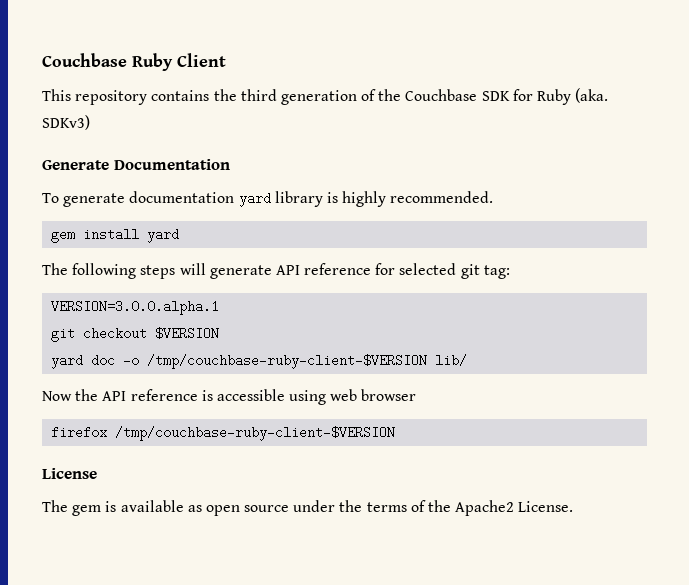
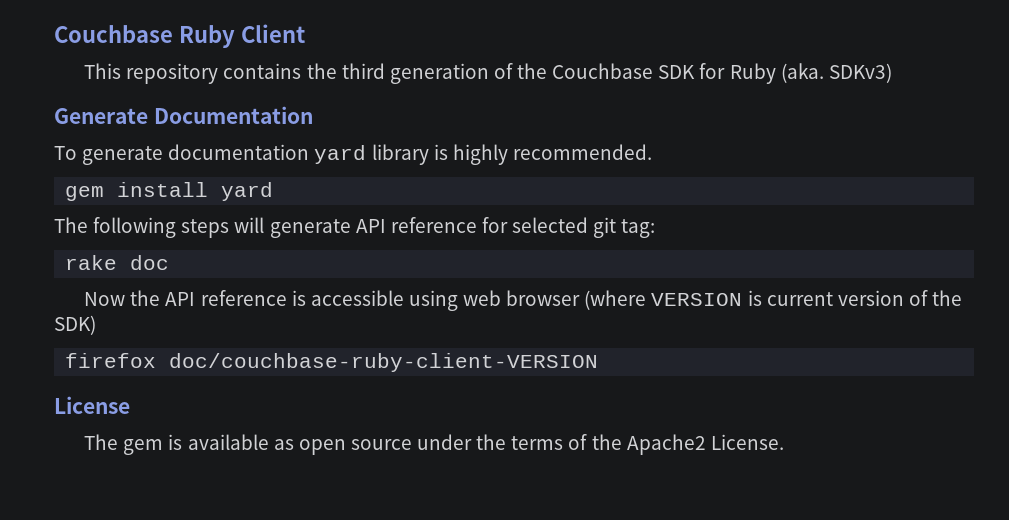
- VERSION=3.0.0.alpha.1
- git checkout $VERSION
- yard doc -o /tmp/couchbase-ruby-client-$VERSION lib/
+ rake doc
- Now the API reference is accessible using web browser
+ Now the API reference is accessible using web browser (where VERSION is current version of the SDK)
- firefox /tmp/couchbase-ruby-client-$VERSION
+ firefox doc/couchbase-ruby-client-VERSION

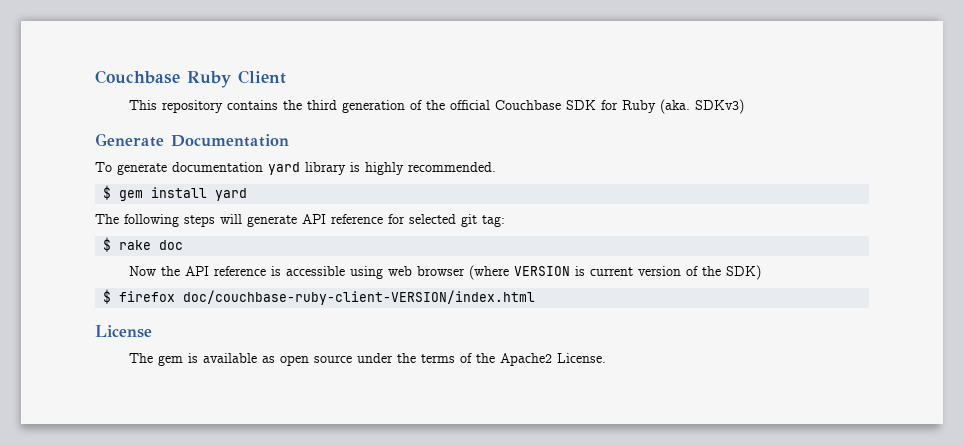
- This repository contains the third generation of the Couchbase SDK for Ruby (aka.
+ This repository contains the third generation of the official Couchbase SDK for Ruby (aka.
- gem install yard
+ $ gem install yard
- rake doc
+ $ rake doc
- firefox doc/couchbase-ruby-client-VERSION
+ $ firefox doc/couchbase-ruby-client-VERSION/index.html

